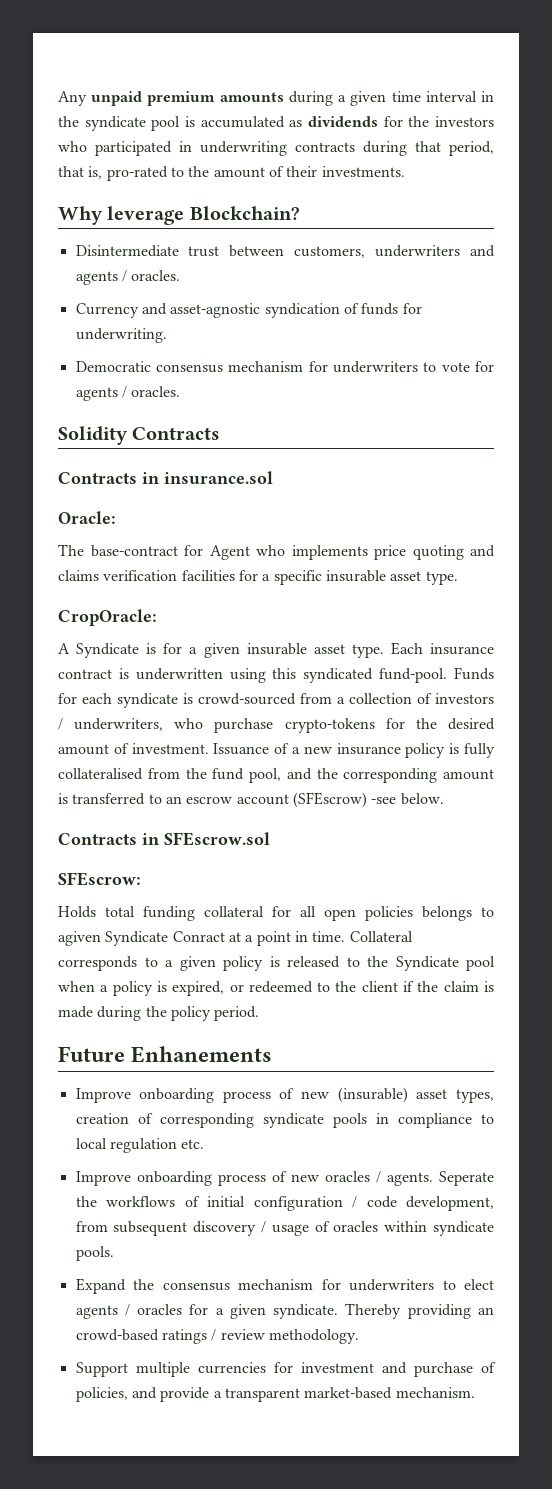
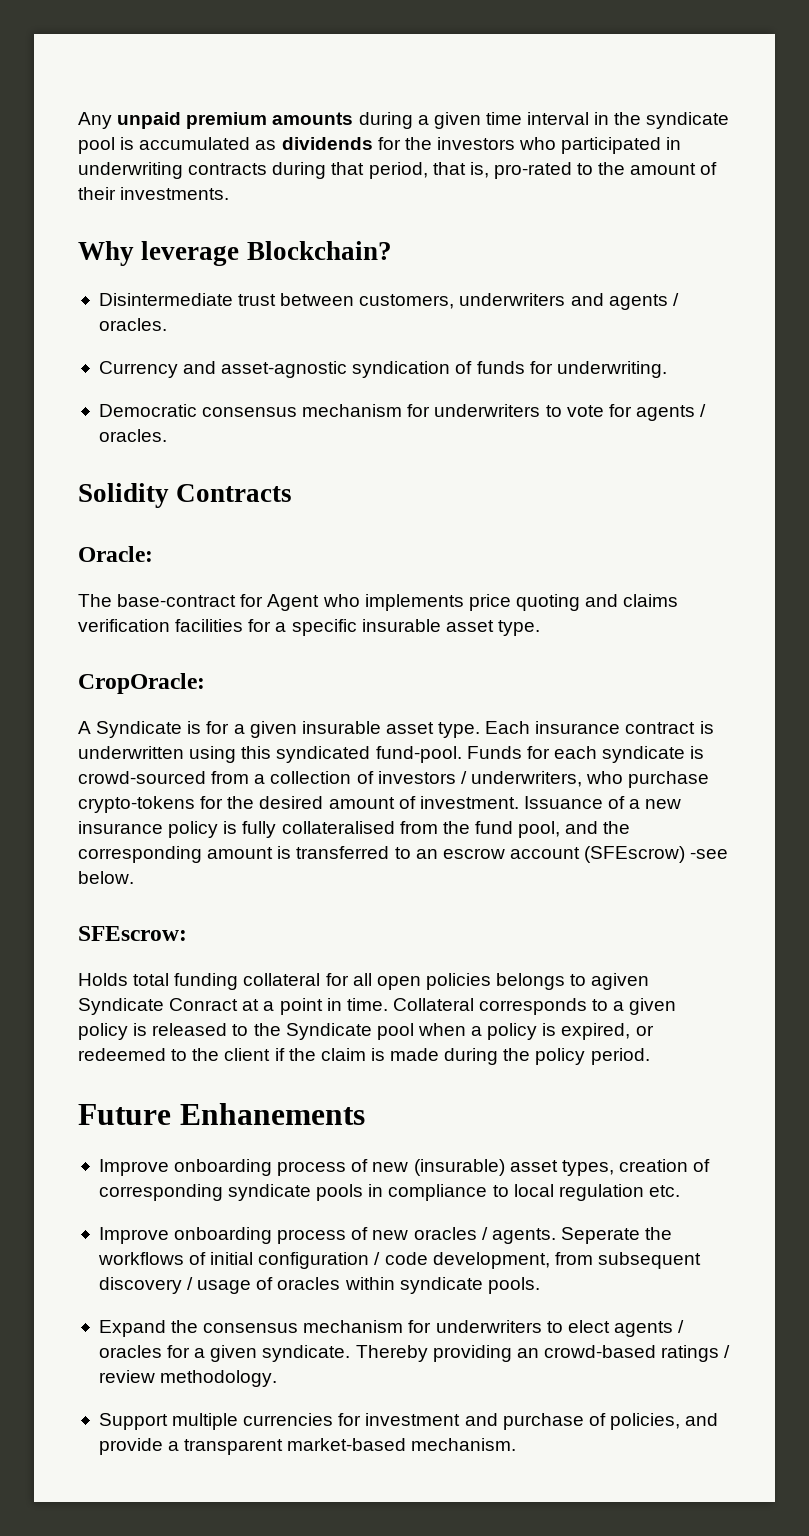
- Contracts in insurance.sol
- Contracts in SFEscrow.sol

